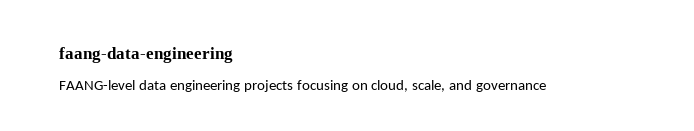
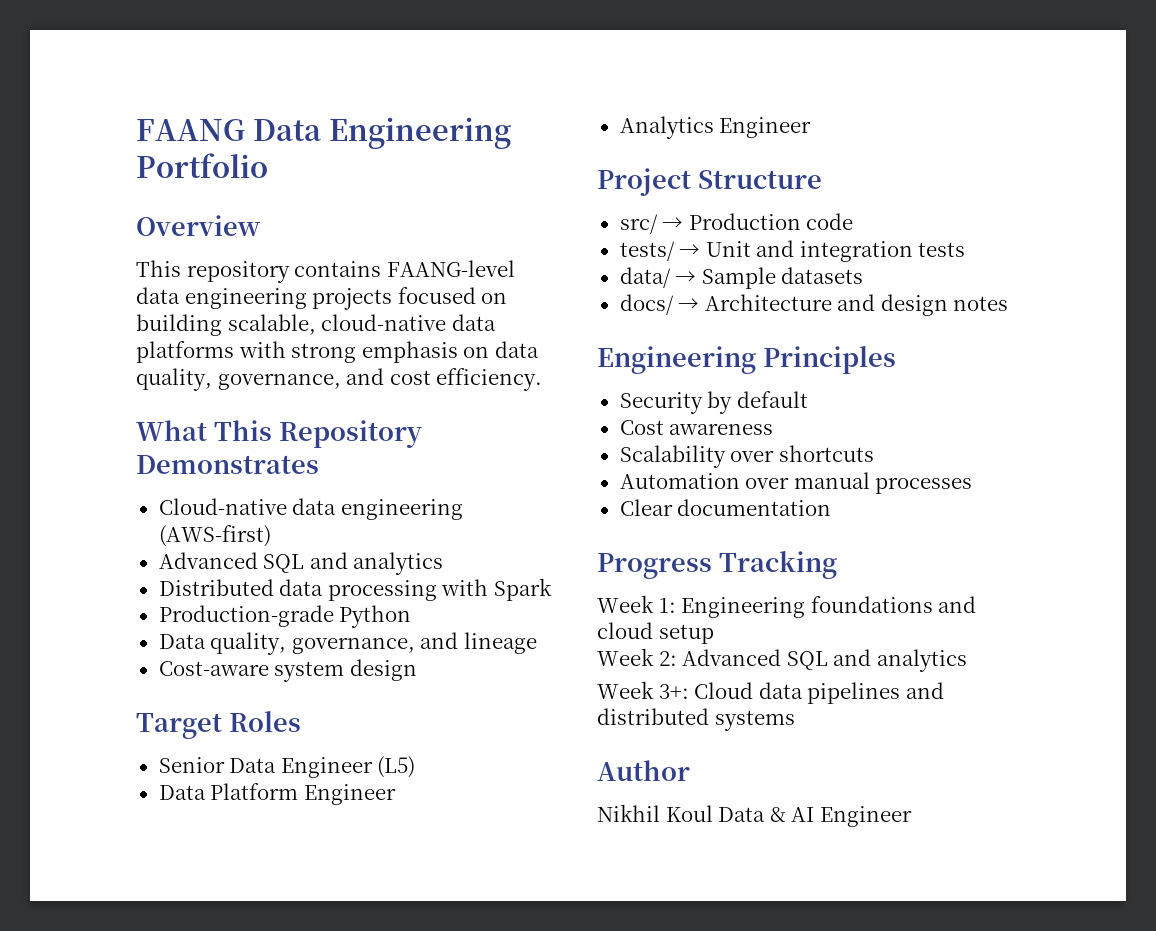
- faang-data-engineering
- FAANG-level data engineering projects focusing on cloud, scale, and governance
+ FAANG Data Engineering Portfolio
+ Overview
+ This repository contains FAANG-level data engineering projects focused on building scalable, cloud-native data platforms with strong emphasis on data quality, governance, and cost efficiency.
+ What This Repository Demonstrates
+ Cloud-native data engineering (AWS-first)
+ Advanced SQL and analytics
+ Distributed data processing with Spark
+ Production-grade Python
+ Data quality, governance, and lineage
+ Cost-aware system design
+ Target Roles
+ Senior Data Engineer (L5)
+ Data Platform Engineer
+ Analytics Engineer
+ Project Structure
+ src/ → Production code
+ tests/ → Unit and integration tests
+ data/ → Sample datasets
+ docs/ → Architecture and design notes
+ Engineering Principles
+ Security by default
+ Cost awareness
+ Scalability over shortcuts
+ Automation over manual processes
+ Clear documentation
+ Progress Tracking
+ Week 1: Engineering foundations and cloud setup
+ Week 2: Advanced SQL and analytics
+ Week 3+: Cloud data pipelines and distributed systems
+ Author
+ Nikhil Koul Data & AI Engineer

